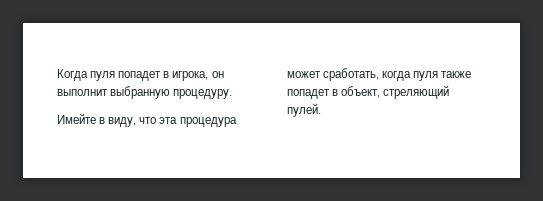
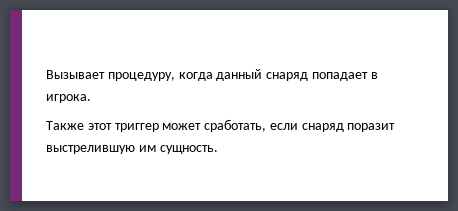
- Когда пуля попадет в игрока, он выполнит выбранную процедуру.
- Имейте в виду, что эта процедура может сработать, когда пуля также попадет в объект, стреляющий пулей.
+ Вызывает процедуру, когда данный снаряд попадает в игрока.
+ Также этот триггер может сработать, если снаряд поразит выстрелившую им сущность.

